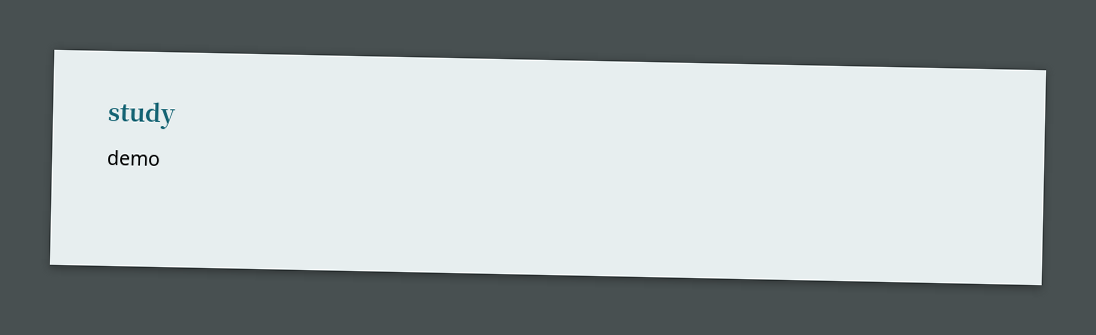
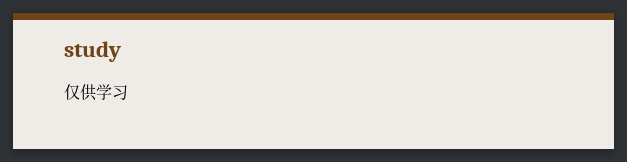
- demo
+ 仅供学习

